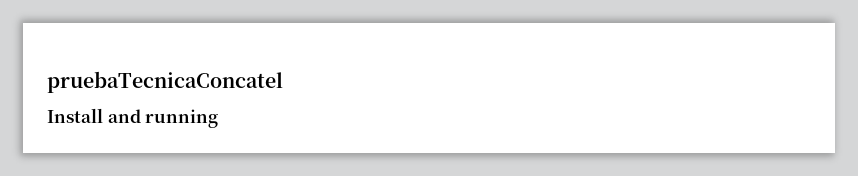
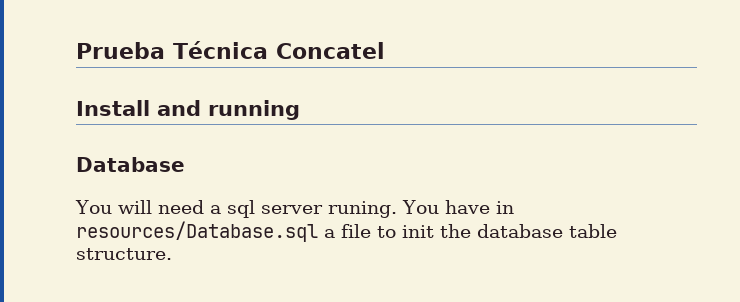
- pruebaTecnicaConcatel
+ Prueba Técnica Concatel
+ Database
+ You will need a sql server runing. You have in resources/Database.sql a file to init the database table structure.

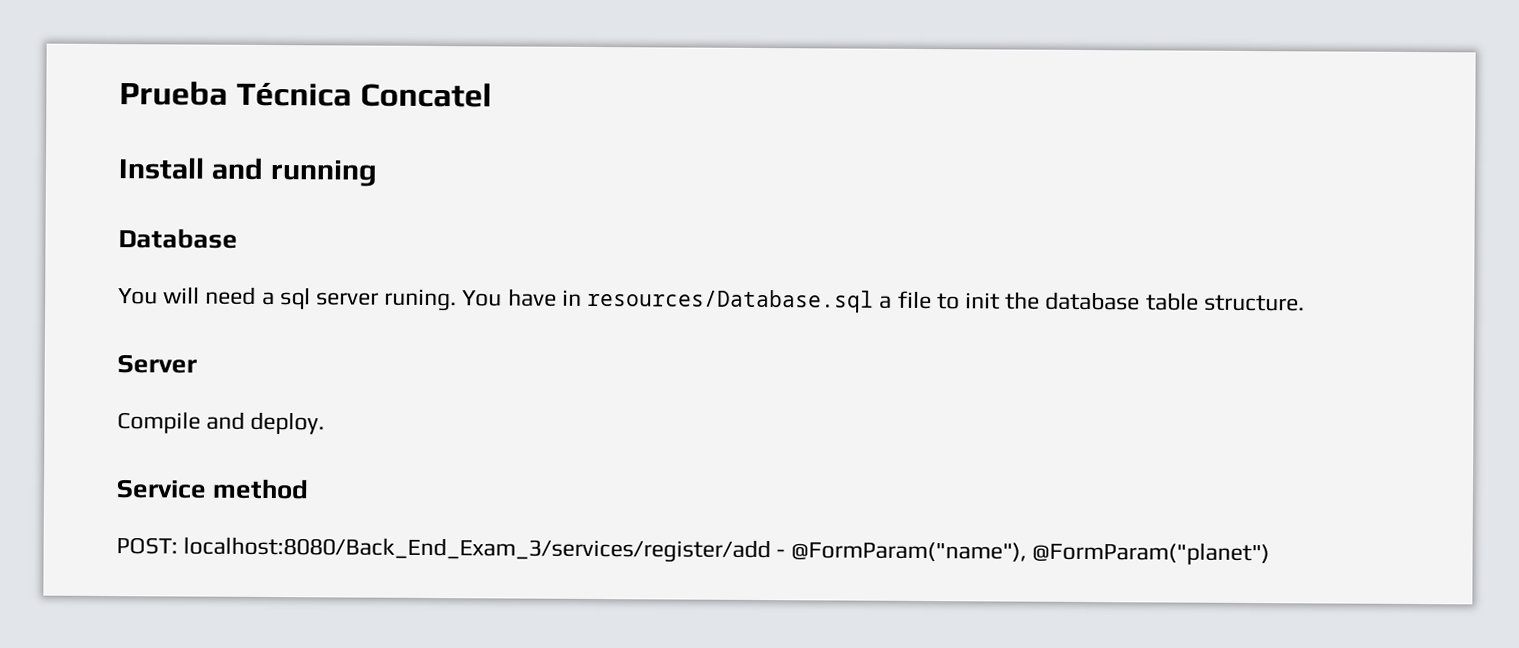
+ Server
+ Compile and deploy.
+ Service method
+ POST: localhost:8080/Back_End_Exam_3/services/register/add - @FormParam("name"), @FormParam("planet")

